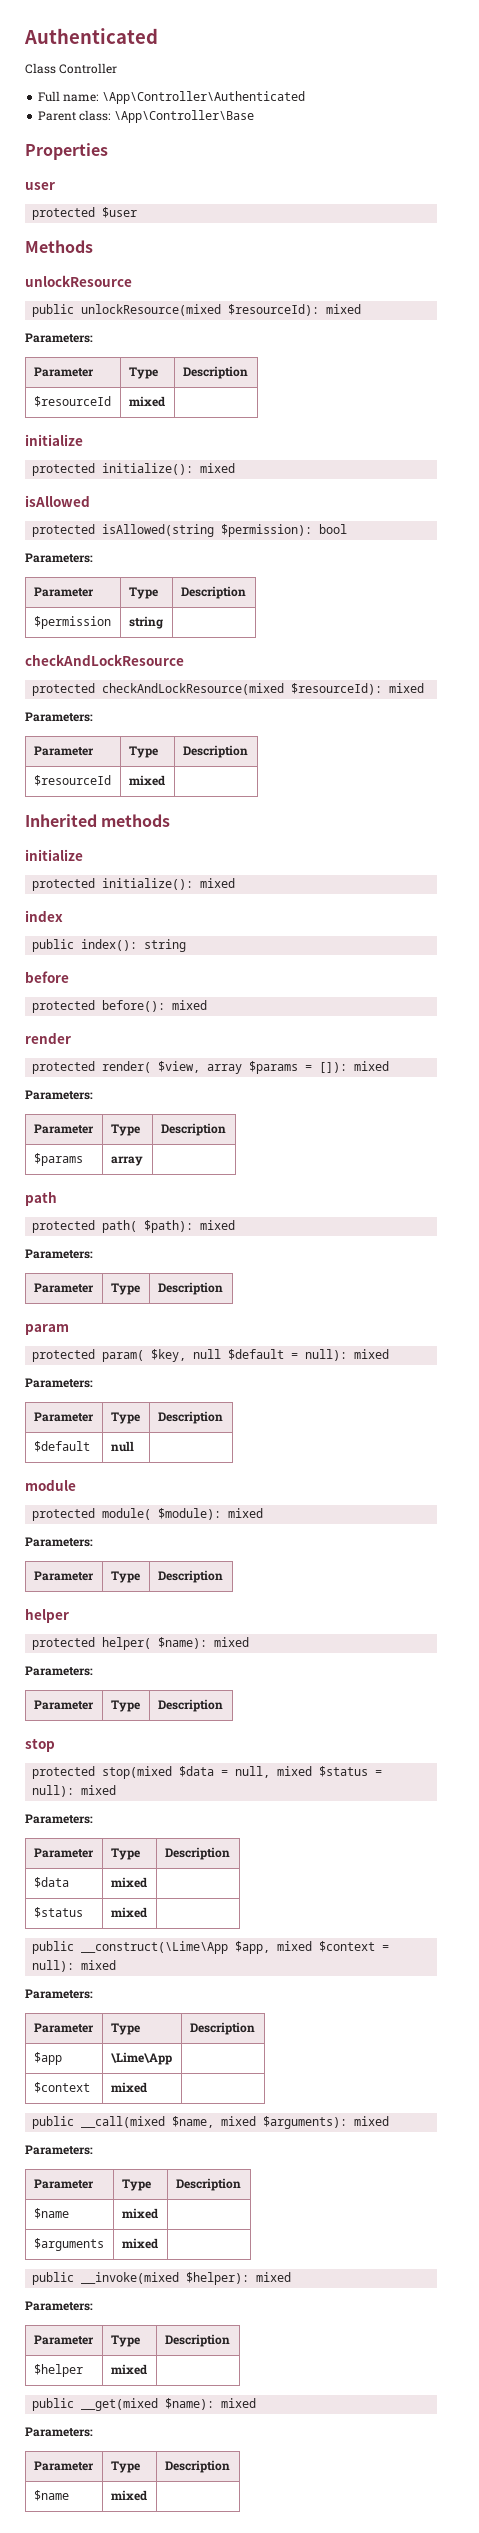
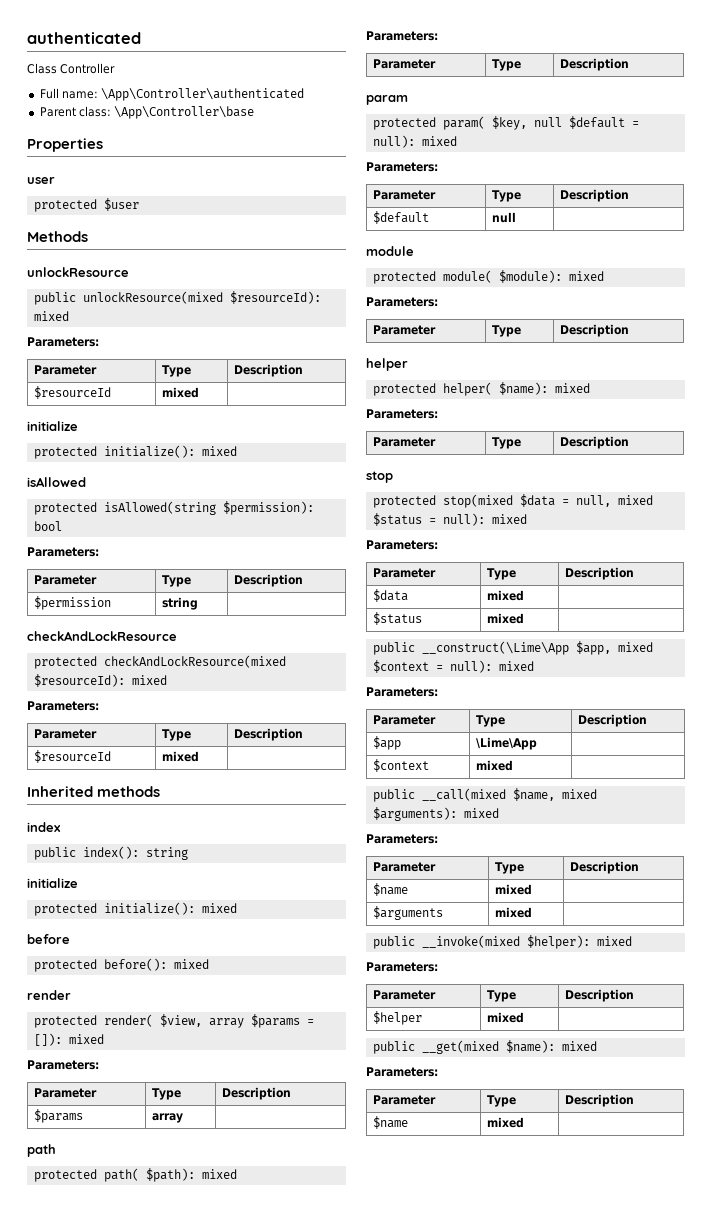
- Authenticated
+ authenticated
- Full name: \App\Controller\Authenticated
+ Full name: \App\Controller\authenticated
- Parent class: \App\Controller\Base
+ Parent class: \App\Controller\base
  Inherited methods
+ index
+ public index(): string
  initialize
  protected initialize(): mixed
- index
- public index(): string

